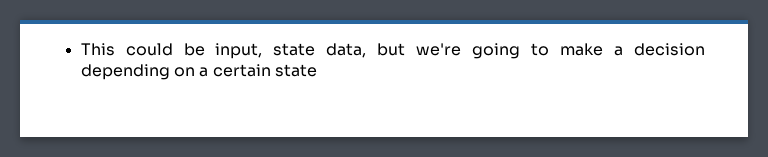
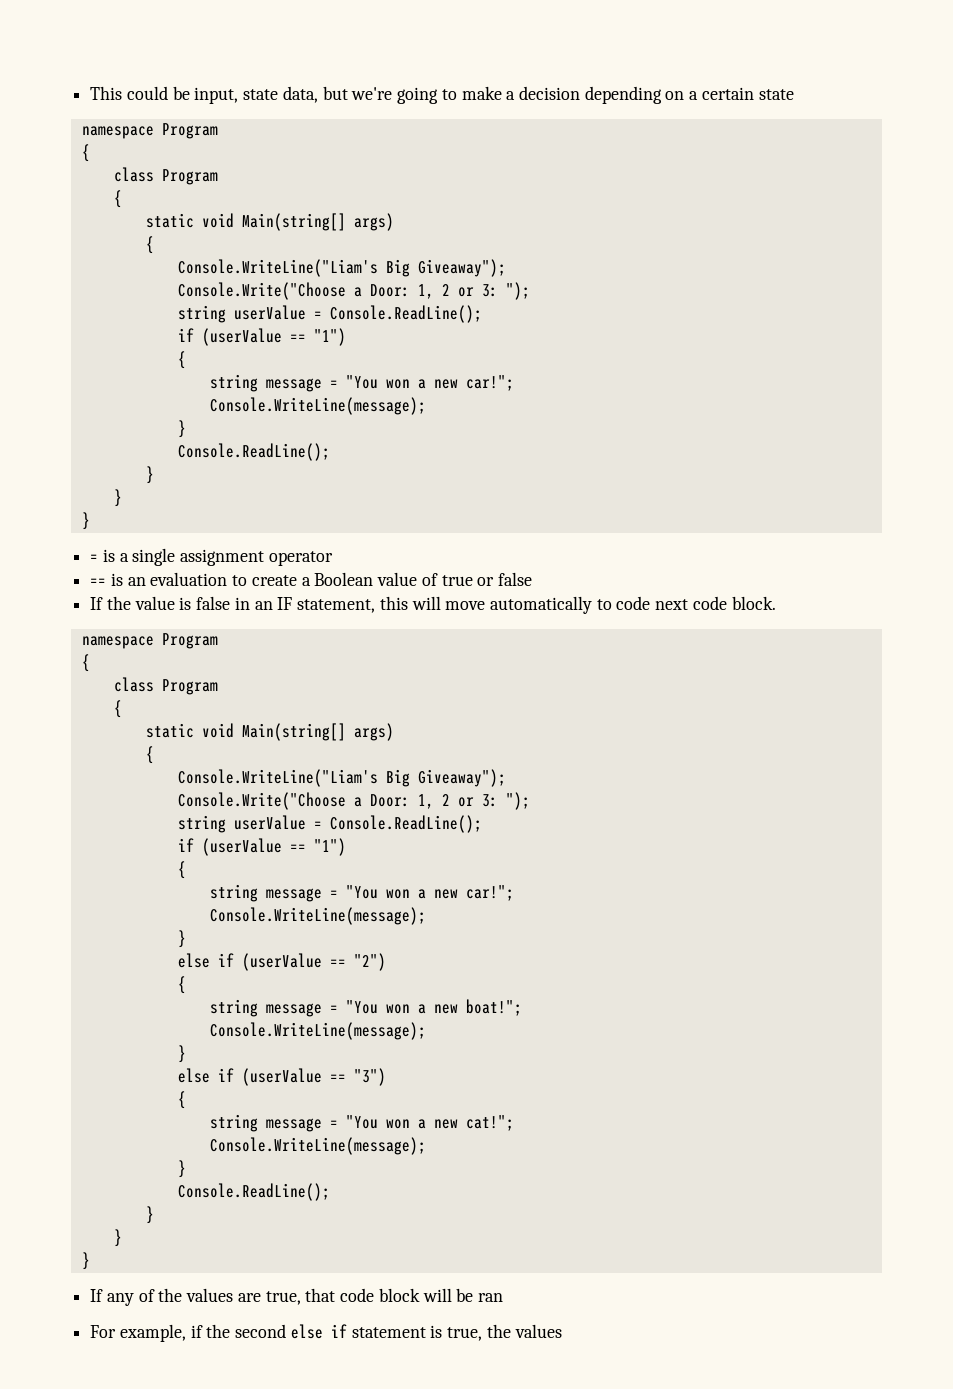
  This could be input, state data, but we're going to make a decision depending on a certain state
+ namespace Program
+ {
+ class Program
+ {
+ static void Main(string[] args)
+ {
+ Console.WriteLine("Liam's Big Giveaway");
+ Console.Write("Choose a Door: 1, 2 or 3: ");
+ string userValue = Console.ReadLine();
+ if (userValue == "1")
+ {
+ string message = "You won a new car!";
+ Console.WriteLine(message);
+ }
+ Console.ReadLine();
+ }
+ }
+ }
+ = is a single assignment operator
+ == is an evaluation to create a Boolean value of true or false
+ If the value is false in an IF statement, this will move automatically to code next code block.
+ namespace Program
+ {
+ class Program
+ {
+ static void Main(string[] args)
+ {
+ Console.WriteLine("Liam's Big Giveaway");
+ Console.Write("Choose a Door: 1, 2 or 3: ");
+ string userValue = Console.ReadLine();
+ if (userValue == "1")
+ {
+ string message = "You won a new car!";
+ Console.WriteLine(message);
+ }
+ else if (userValue == "2")
+ {
+ string message = "You won a new boat!";
+ Console.WriteLine(message);
+ }
+ else if (userValue == "3")
+ {
+ string message = "You won a new cat!";
+ Console.WriteLine(message);
+ }
+ Console.ReadLine();
+ }
+ }
+ }
+ If any of the values are true, that code block will be ran
+ For example, if the second else if statement is true, the values

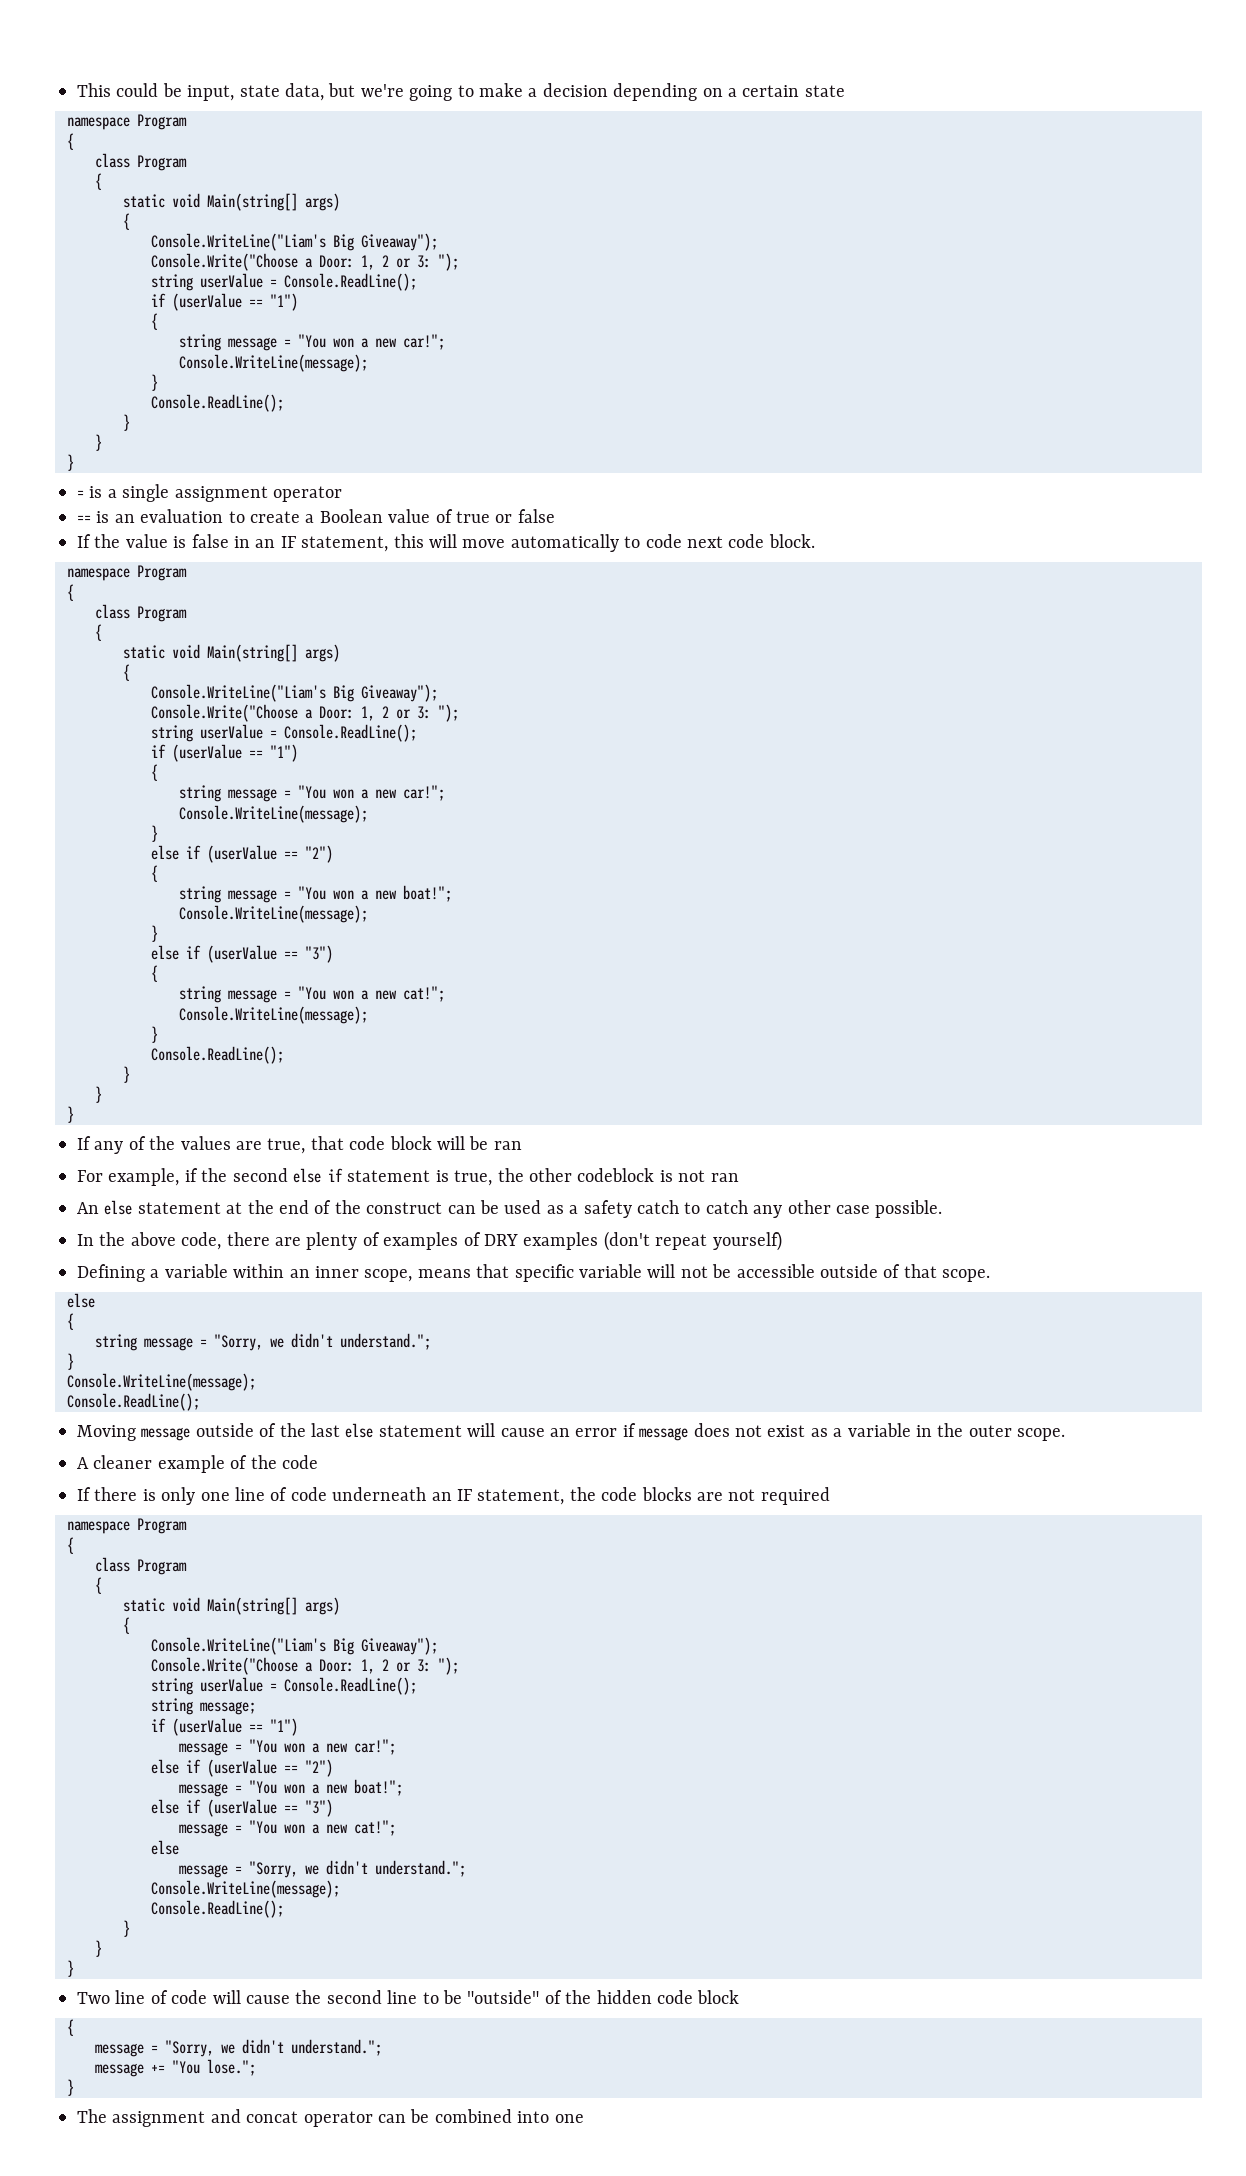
- For example, if the second else if statement is true, the values
+ For example, if the second else if statement is true, the other codeblock is not ran
+ An else statement at the end of the construct can be used as a safety catch to catch any other case possible.
+ In the above code, there are plenty of examples of DRY examples (don't repeat yourself)
+ Defining a variable within an inner scope, means that specific variable will not be accessible outside of that scope.
+ else
+ {
+ string message = "Sorry, we didn't understand.";
+ }
+ Console.WriteLine(message);
+ Console.ReadLine();
+ Moving message outside of the last else statement will cause an error if message does not exist as a variable in the outer scope.
+ A cleaner example of the code
+ If there is only one line of code underneath an IF statement, the code blocks are not required
+ namespace Program
+ {
+ class Program
+ {
+ static void Main(string[] args)
+ {
+ Console.WriteLine("Liam's Big Giveaway");
+ Console.Write("Choose a Door: 1, 2 or 3: ");
+ string userValue = Console.ReadLine();
+ string message;
+ if (userValue == "1")
+ message = "You won a new car!";
+ else if (userValue == "2")
+ message = "You won a new boat!";
+ else if (userValue == "3")
+ message = "You won a new cat!";
+ else
+ message = "Sorry, we didn't understand.";
+ Console.WriteLine(message);
+ Console.ReadLine();
+ }
+ }
+ }
+ Two line of code will cause the second line to be "outside" of the hidden code block
+ {
+ message = "Sorry, we didn't understand.";
+ message += "You lose.";
+ }
+ The assignment and concat operator can be combined into one

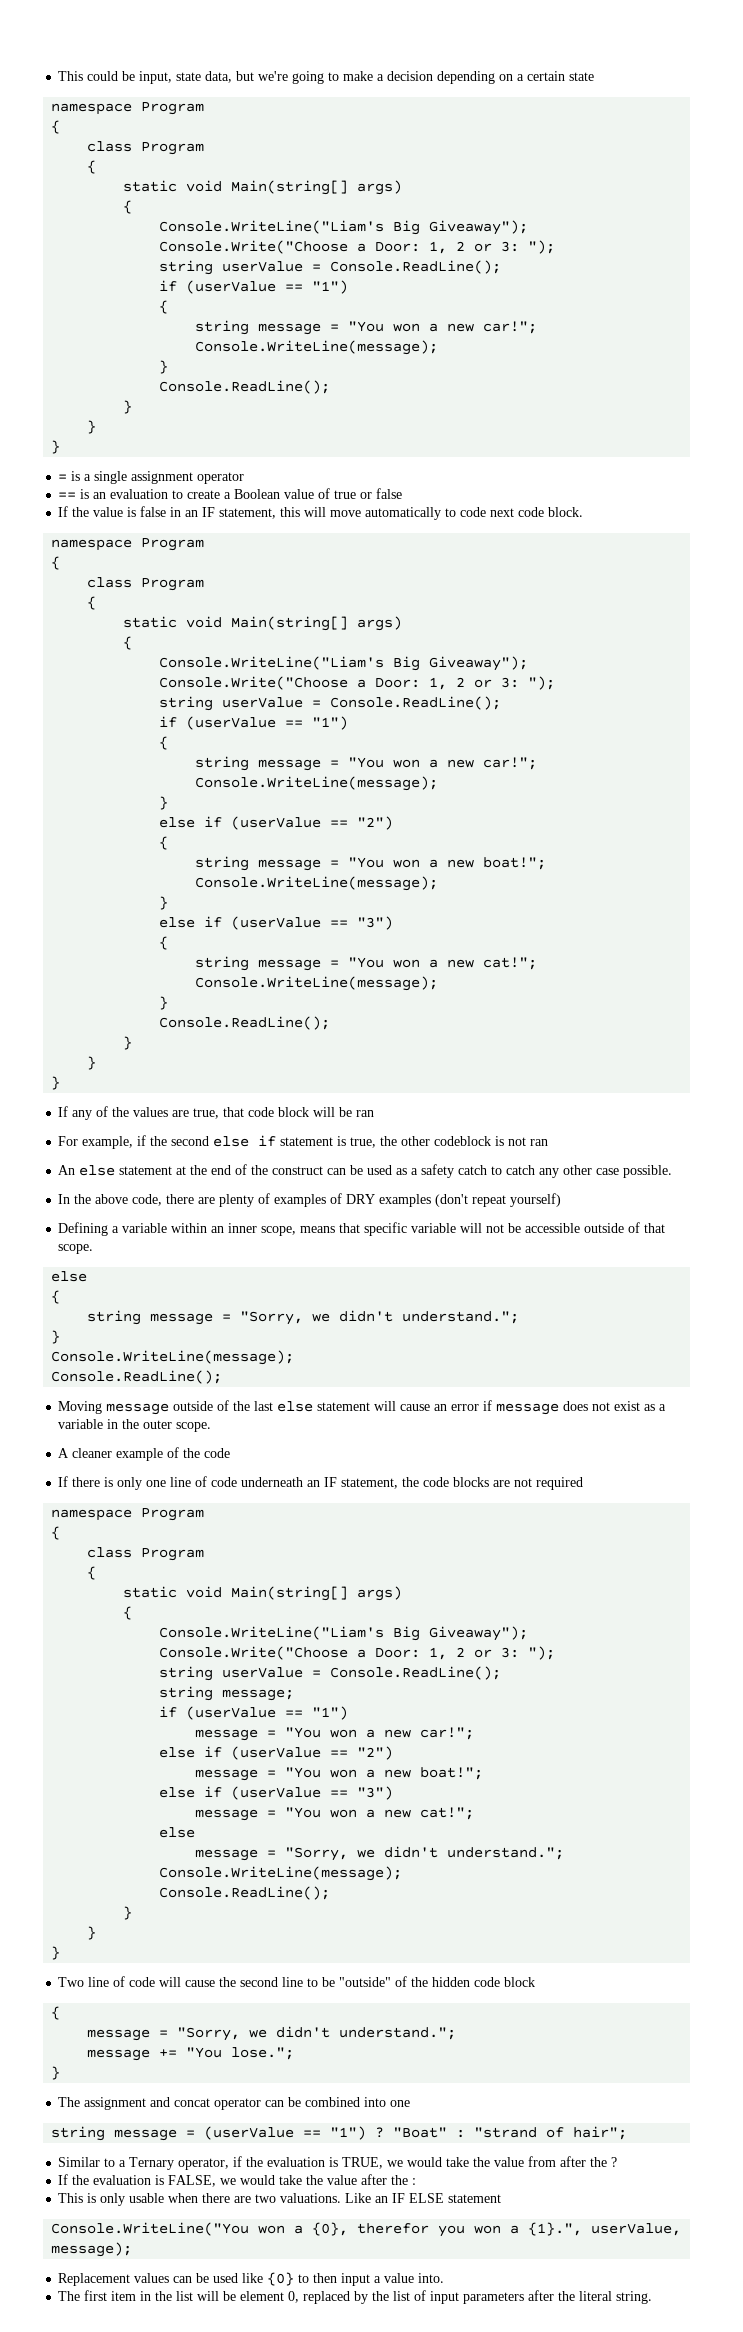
+ string message = (userValue == "1") ? "Boat" : "strand of hair";
+ Similar to a Ternary operator, if the evaluation is TRUE, we would take the value from after the ?
+ If the evaluation is FALSE, we would take the value after the :
+ This is only usable when there are two valuations. Like an IF ELSE statement
+ Console.WriteLine("You won a {0}, therefor you won a {1}.", userValue, message);
+ Replacement values can be used like {0} to then input a value into.
+ The first item in the list will be element 0, replaced by the list of input parameters after the literal string.

